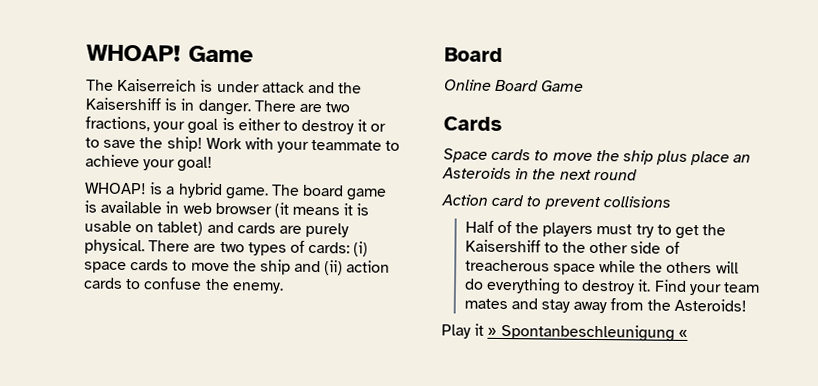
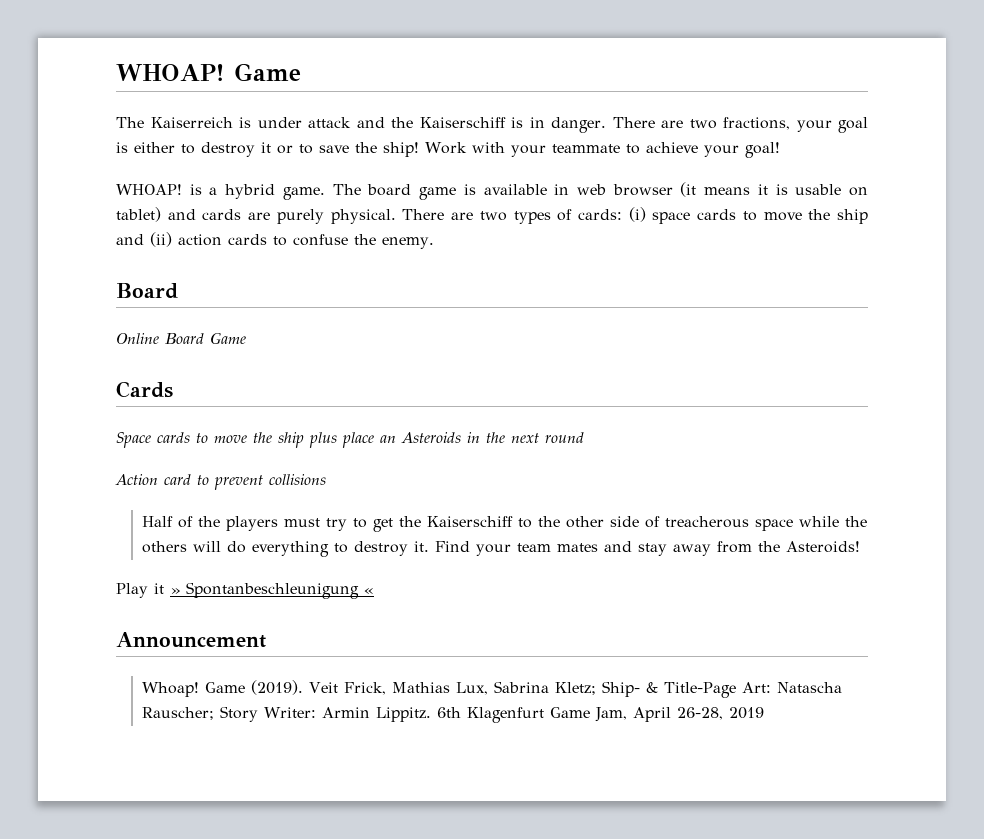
- The Kaiserreich is under attack and the Kaisershiff is in danger.
+ The Kaiserreich is under attack and the Kaiserschiff is in danger.
- Half of the players must try to get the Kaisershiff to the other side of treacherous space while the others will do everything to destroy it.
+ Half of the players must try to get the Kaiserschiff to the other side of treacherous space while the others will do everything to destroy it.
+ Announcement
+ Whoap! Game (2019). Veit Frick, Mathias Lux, Sabrina Kletz; Ship- & Title-Page Art: Natascha Rauscher; Story Writer: Armin Lippitz. 6th Klagenfurt Game Jam, April 26-28, 2019

